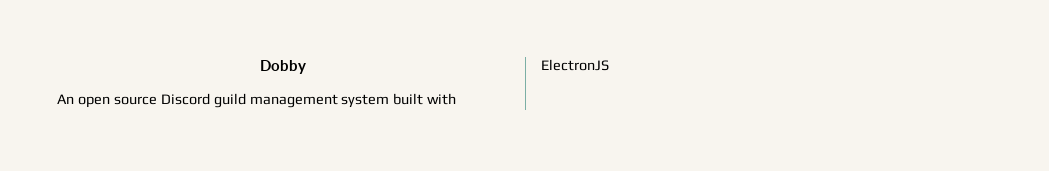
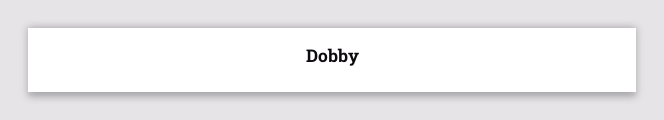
- An open source Discord guild management system built with ElectronJS

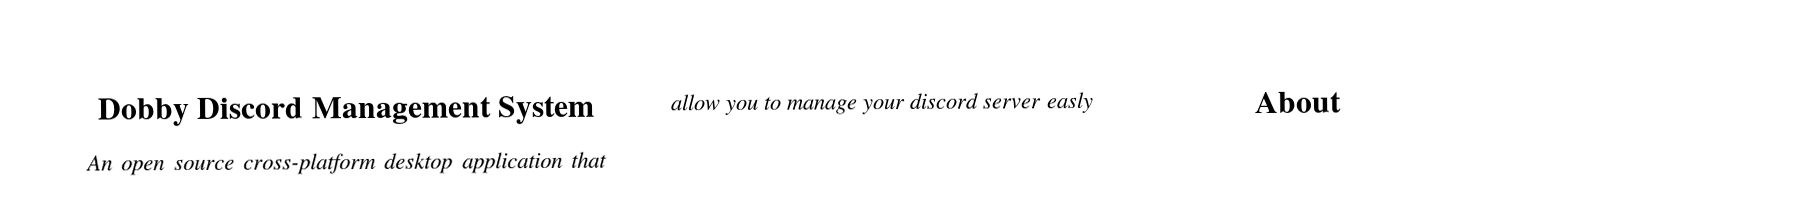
- Dobby
+ Dobby Discord Management System
+ An open source cross-platform desktop application that allow you to manage your discord server easly
+ About

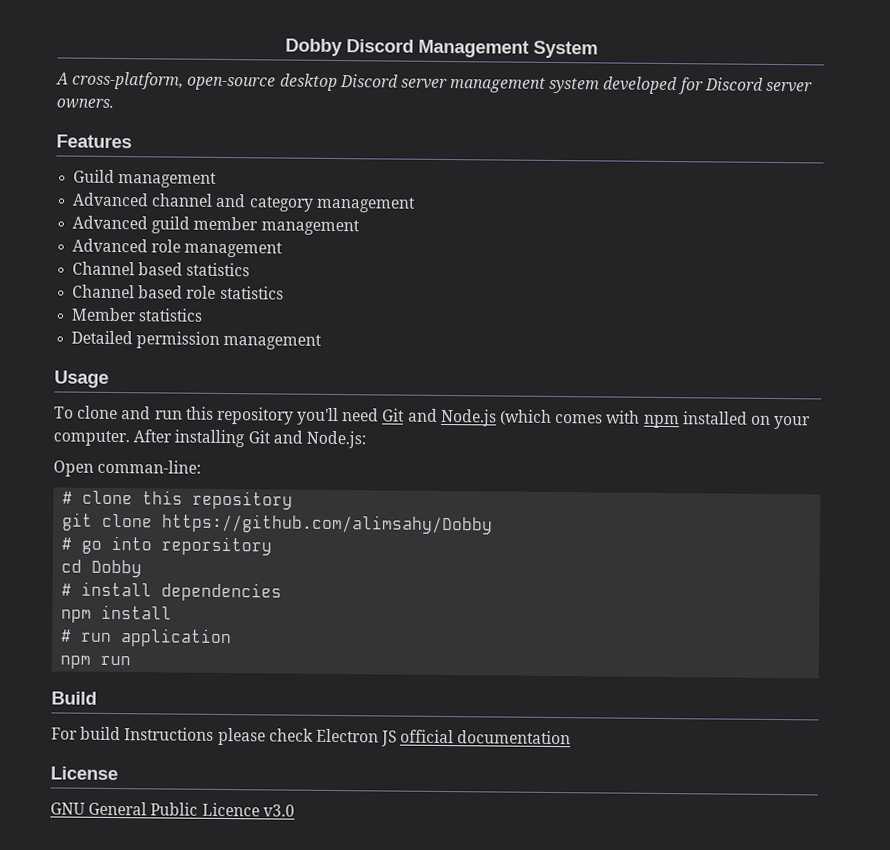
- An open source cross-platform desktop application that allow you to manage your discord server easly
- About
+ A cross-platform, open-source desktop Discord server management system developed for Discord server owners.
+ Features
+ Guild management
+ Advanced channel and category management
+ Advanced guild member management
+ Advanced role management
+ Channel based statistics
+ Channel based role statistics
+ Member statistics
+ Detailed permission management
+ Usage
+ To clone and run this repository you'll need Git and Node.js (which comes with npm installed on your computer. After installing Git and Node.js:
+ Open comman-line:
+ # clone this repository
+ git clone https://github.com/alimsahy/Dobby
+ # go into reporsitory
+ cd Dobby
+ # install dependencies
+ npm install
+ # run application
+ npm run
+ Build
+ For build Instructions please check Electron JS official documentation
+ License
+ GNU General Public Licence v3.0

